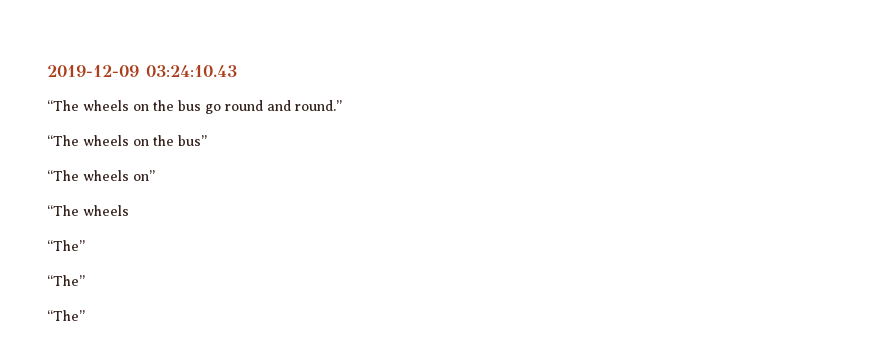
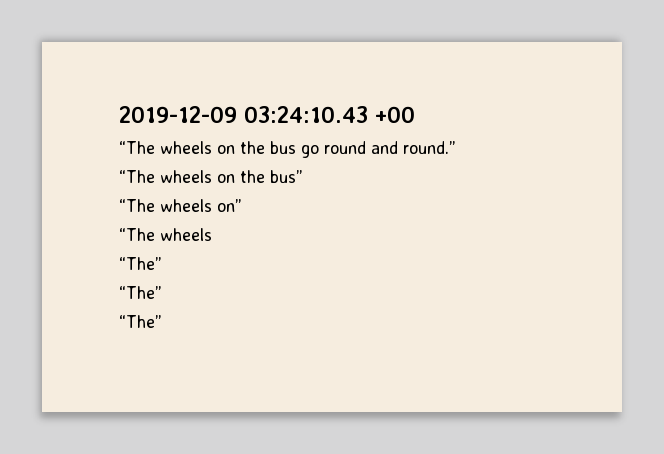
- 2019-12-09 03:24:10.43
+ 2019-12-09 03:24:10.43 +00

